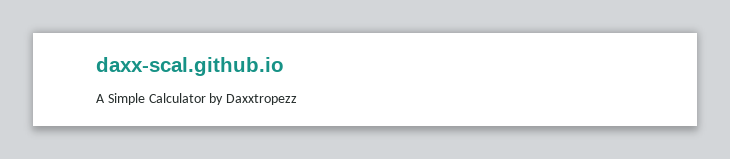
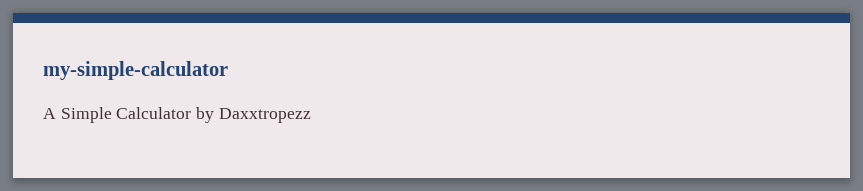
- daxx-scal.github.io
+ my-simple-calculator

